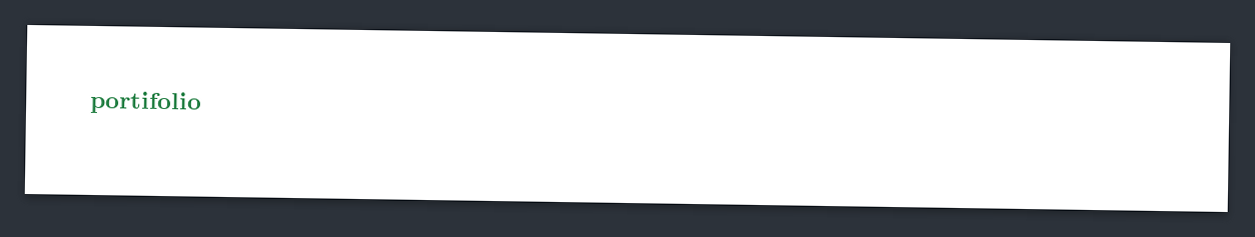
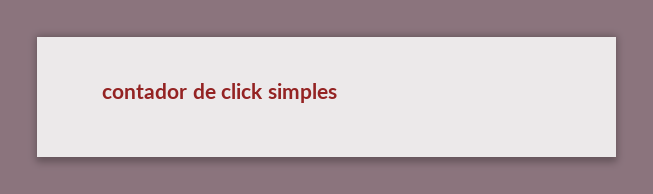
- portifolio
+ contador de click simples

